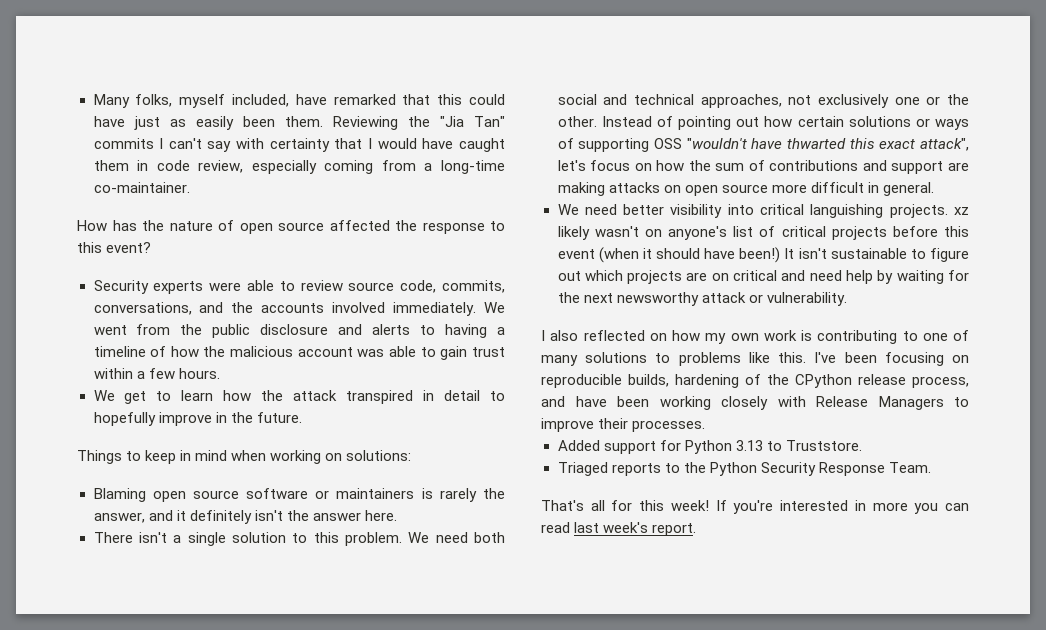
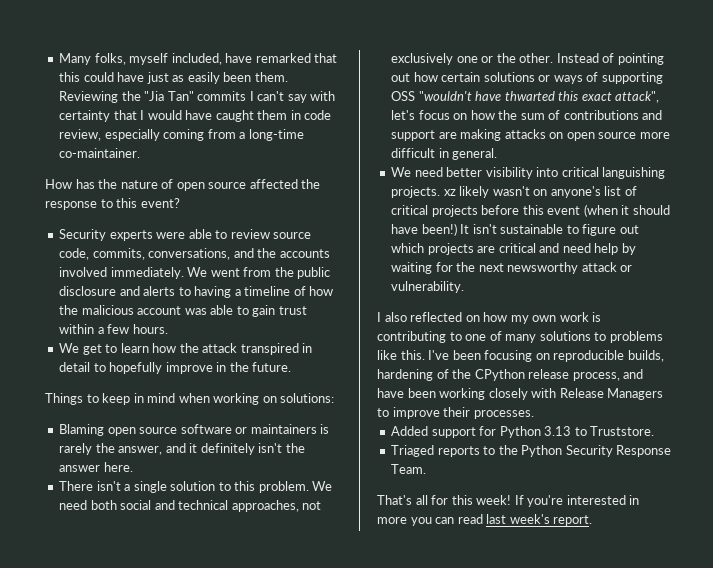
- It isn't sustainable to figure out which projects are on critical and need help by waiting for the next newsworthy attack or vulnerability.
+ It isn't sustainable to figure out which projects are critical and need help by waiting for the next newsworthy attack or vulnerability.

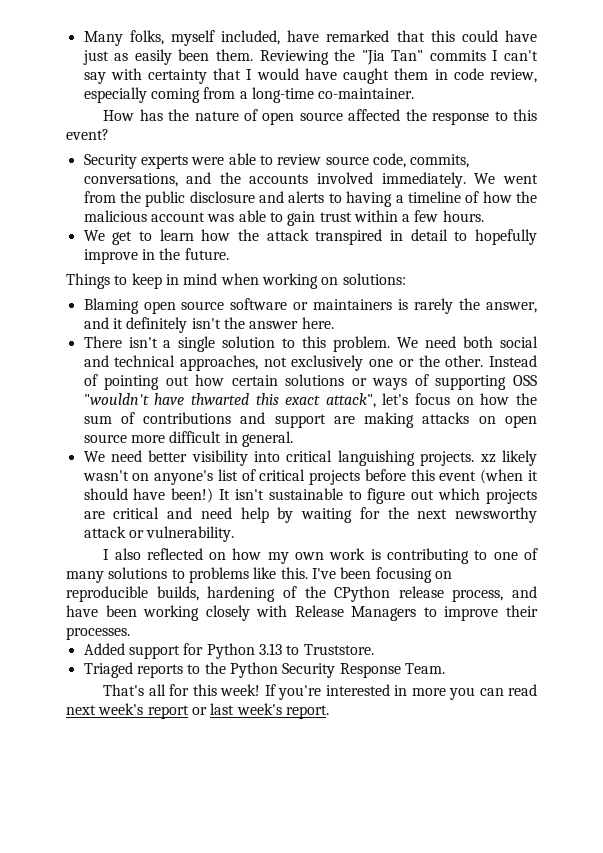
- If you're interested in more you can read last week's report.
+ If you're interested in more you can read next week's report or last week's report.

